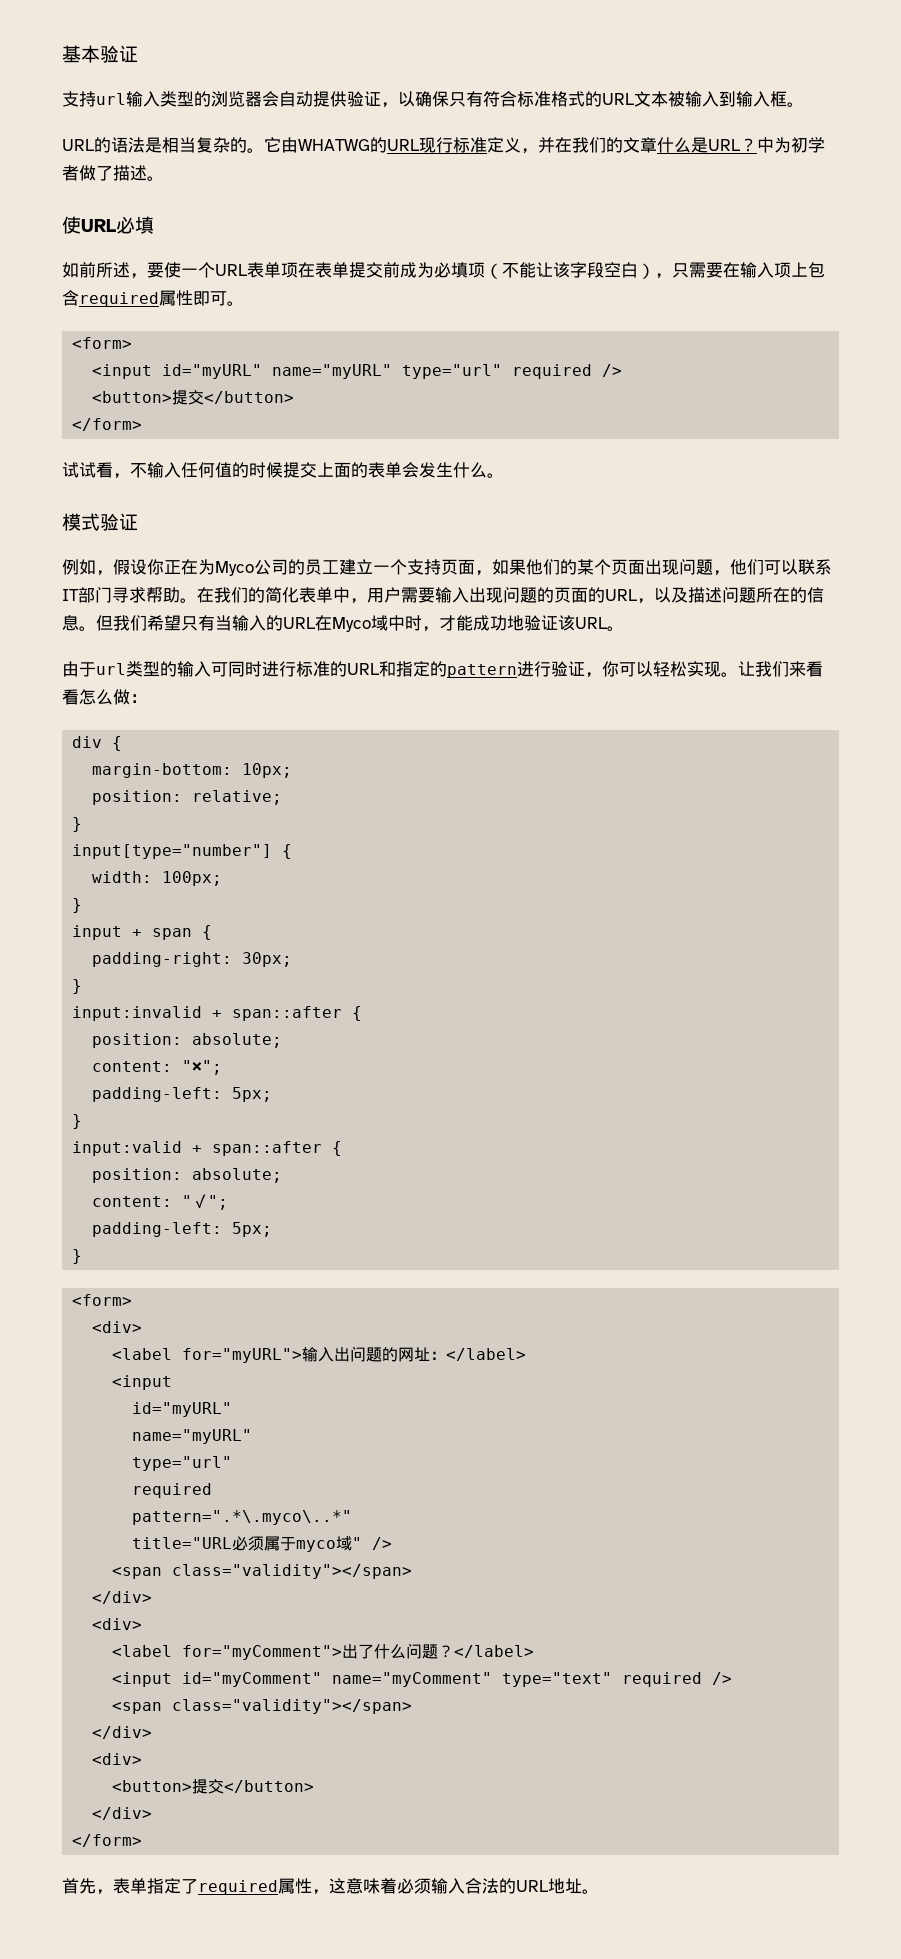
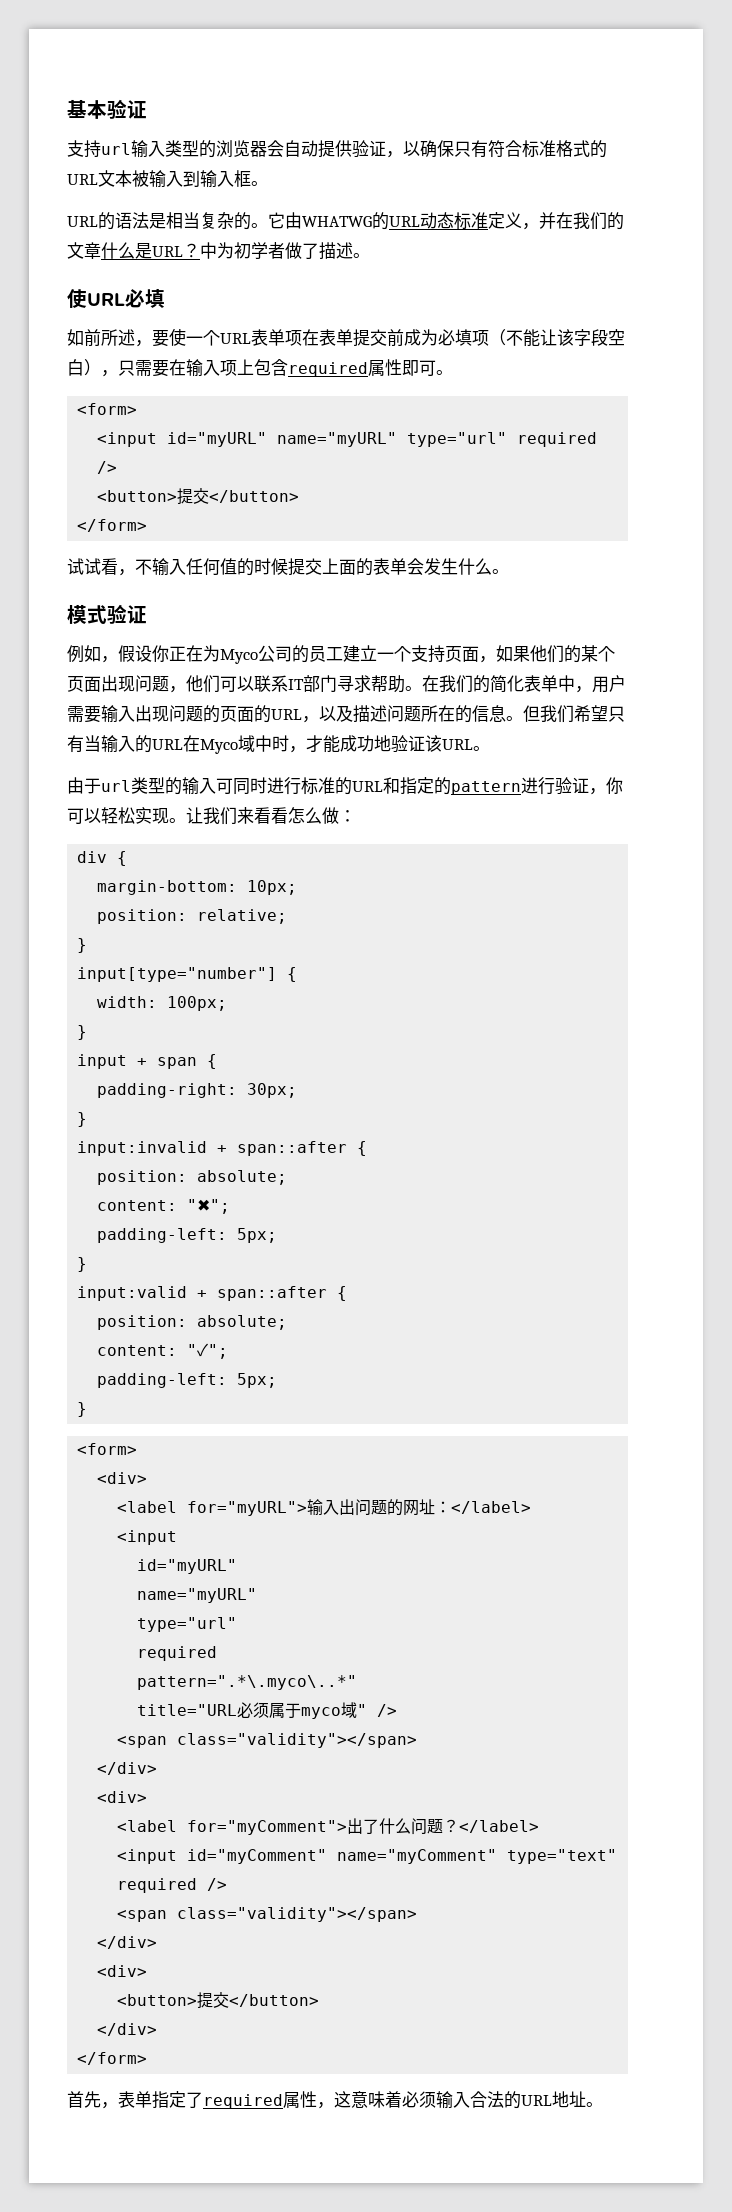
- 它由WHATWG的URL现行标准定义，并在我们的文章什么是URL？
+ 它由WHATWG的URL动态标准定义，并在我们的文章什么是URL？

